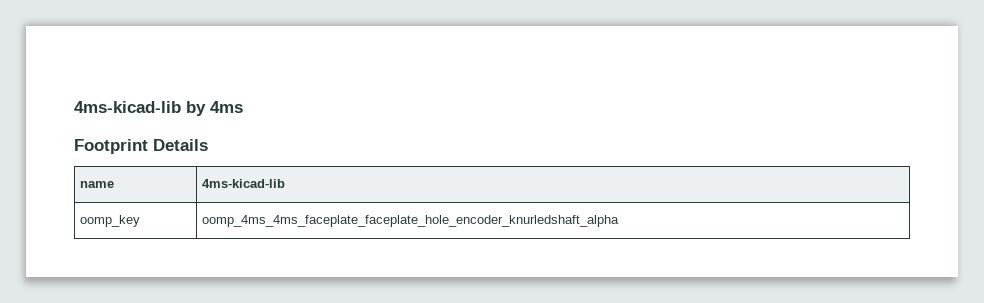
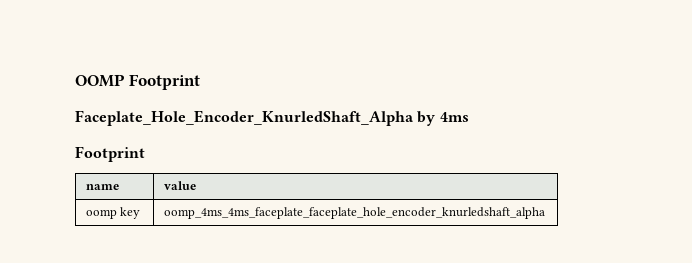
- 4ms-kicad-lib by 4ms
- Footprint Details
+ OOMP Footprint
+ Faceplate_Hole_Encoder_KnurledShaft_Alpha by 4ms
+ Footprint
- name | 4ms-kicad-lib
- oomp_key | oomp_4ms_4ms_faceplate_faceplate_hole_encoder_knurledshaft_alpha
+ name | value
+ oomp key | oomp_4ms_4ms_faceplate_faceplate_hole_encoder_knurledshaft_alpha

